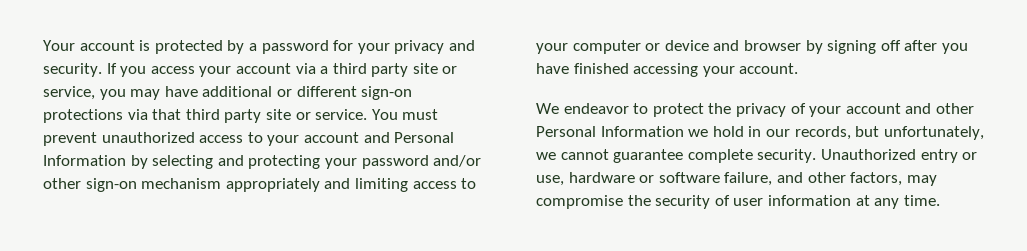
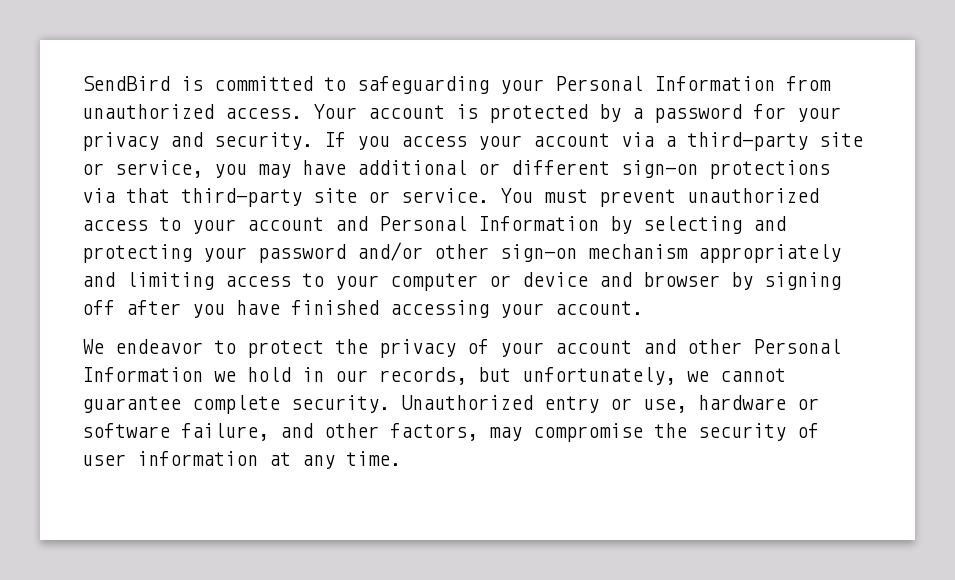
+ SendBird is committed to safeguarding your Personal Information from unauthorized access.
- If you access your account via a third party site or service, you may have additional or different sign-on protections via that third party site or service.
+ If you access your account via a third-party site or service, you may have additional or different sign-on protections via that third-party site or service.

